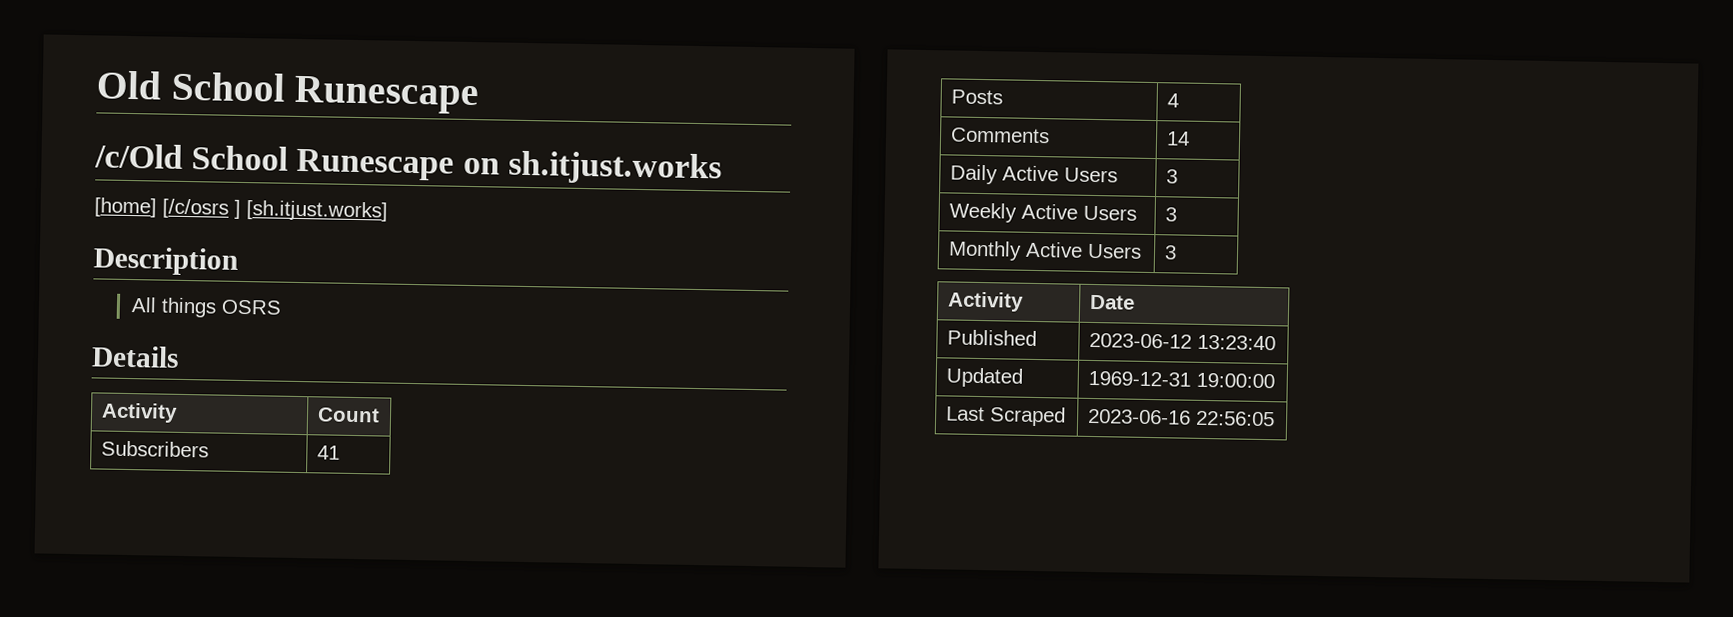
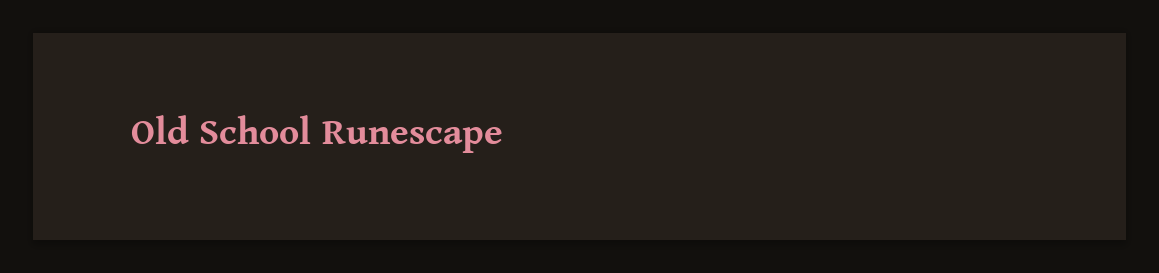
- /c/Old School Runescape on sh.itjust.works
- [home] [/c/osrs ] [sh.itjust.works]
- Description
- All things OSRS
- Details
- Activity | Count
- Subscribers | 41
- Posts | 4
- Comments | 14
- Daily Active Users | 3
- Weekly Active Users | 3
- Monthly Active Users | 3
- Activity | Date
- Published | 2023-06-12 13:23:40
- Updated | 1969-12-31 19:00:00
- Last Scraped | 2023-06-16 22:56:05

